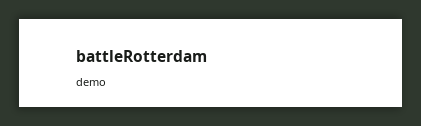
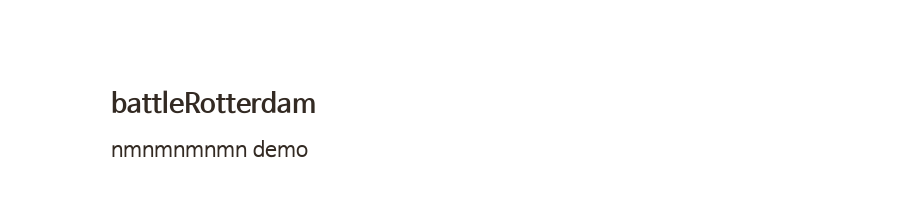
- demo
+ nmnmnmnmn demo

